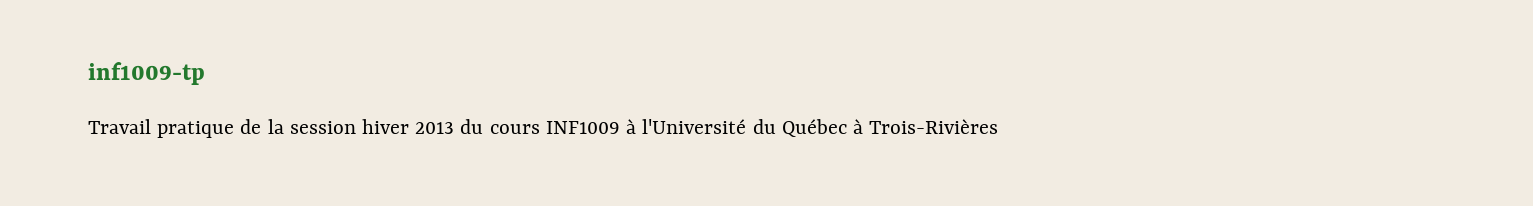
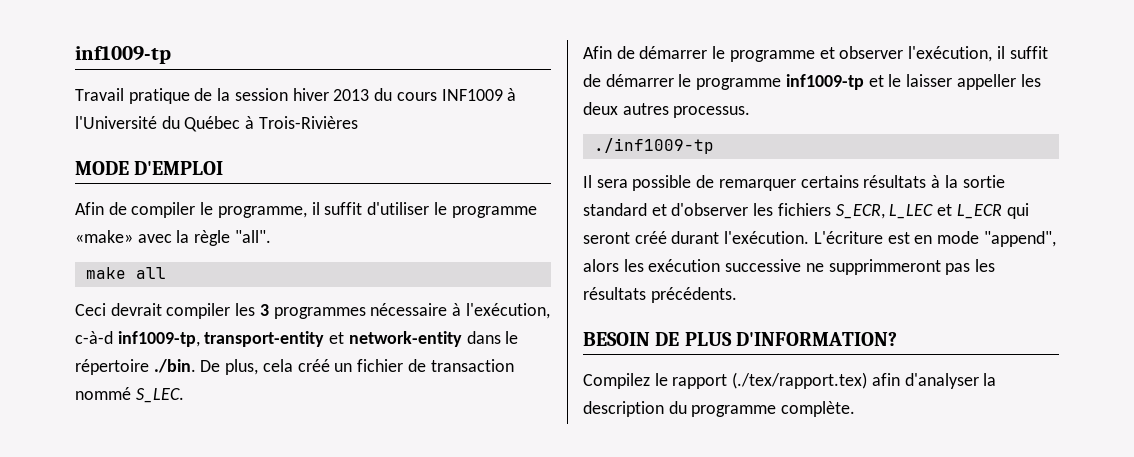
+ MODE D'EMPLOI
+ Afin de compiler le programme, il suffit d'utiliser le programme «make» avec la règle "all".
+ make all
+ Ceci devrait compiler les 3 programmes nécessaire à l'exécution, c-à-d inf1009-tp, transport-entity et network-entity dans le répertoire ./bin. De plus, cela créé un fichier de transaction nommé S_LEC.
+ Afin de démarrer le programme et observer l'exécution, il suffit de démarrer le programme inf1009-tp et le laisser appeller les deux autres processus.
+ ./inf1009-tp
+ Il sera possible de remarquer certains résultats à la sortie standard et d'observer les fichiers S_ECR, L_LEC et L_ECR qui seront créé durant l'exécution. L'écriture est en mode "append", alors les exécution successive ne supprimmeront pas les résultats précédents.
+ BESOIN DE PLUS D'INFORMATION?
+ Compilez le rapport (./tex/rapport.tex) afin d'analyser la description du programme complète.

